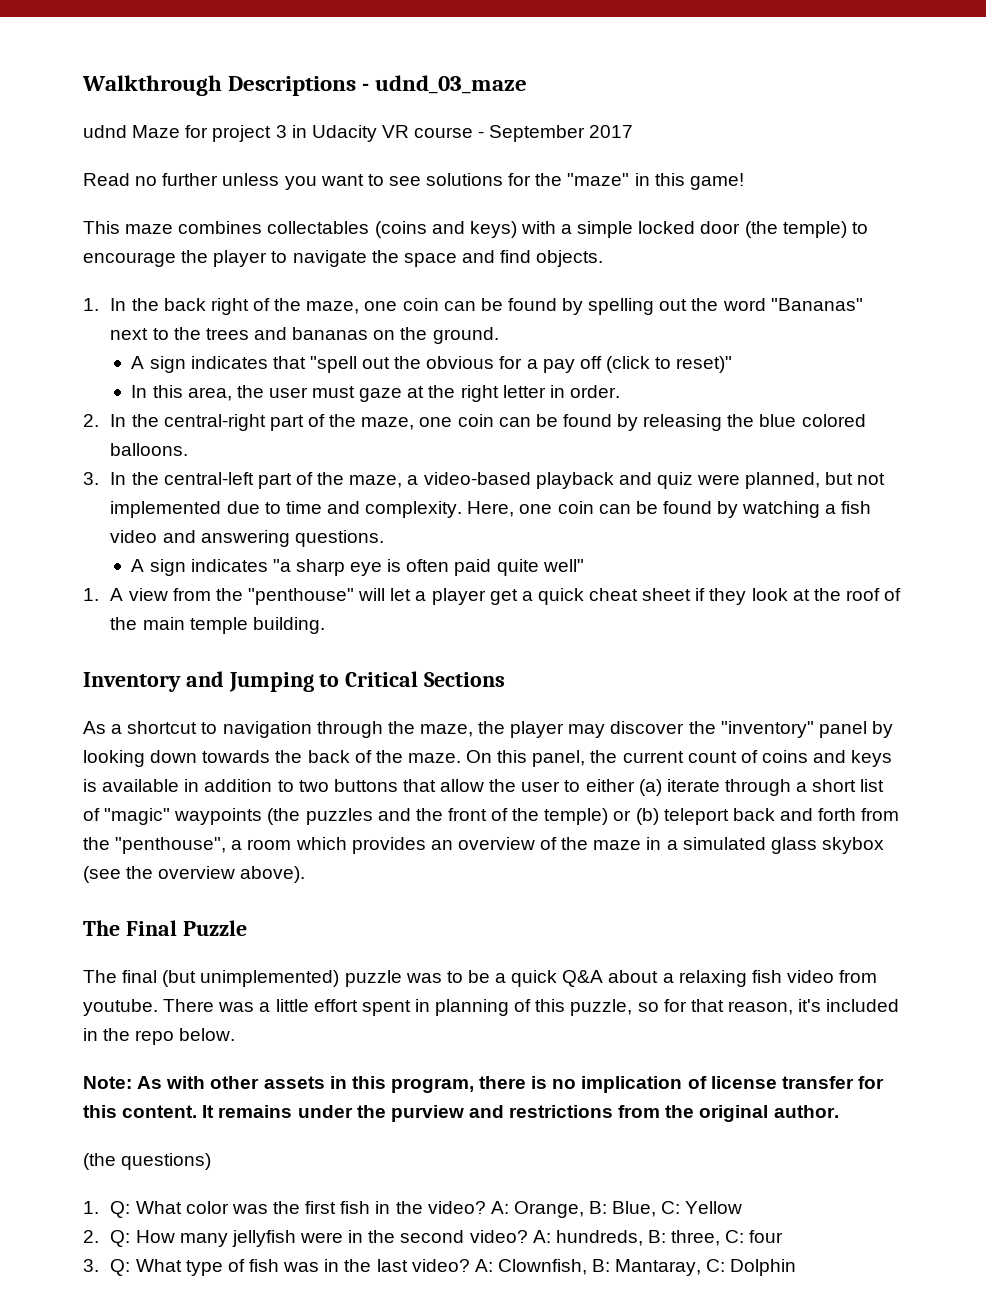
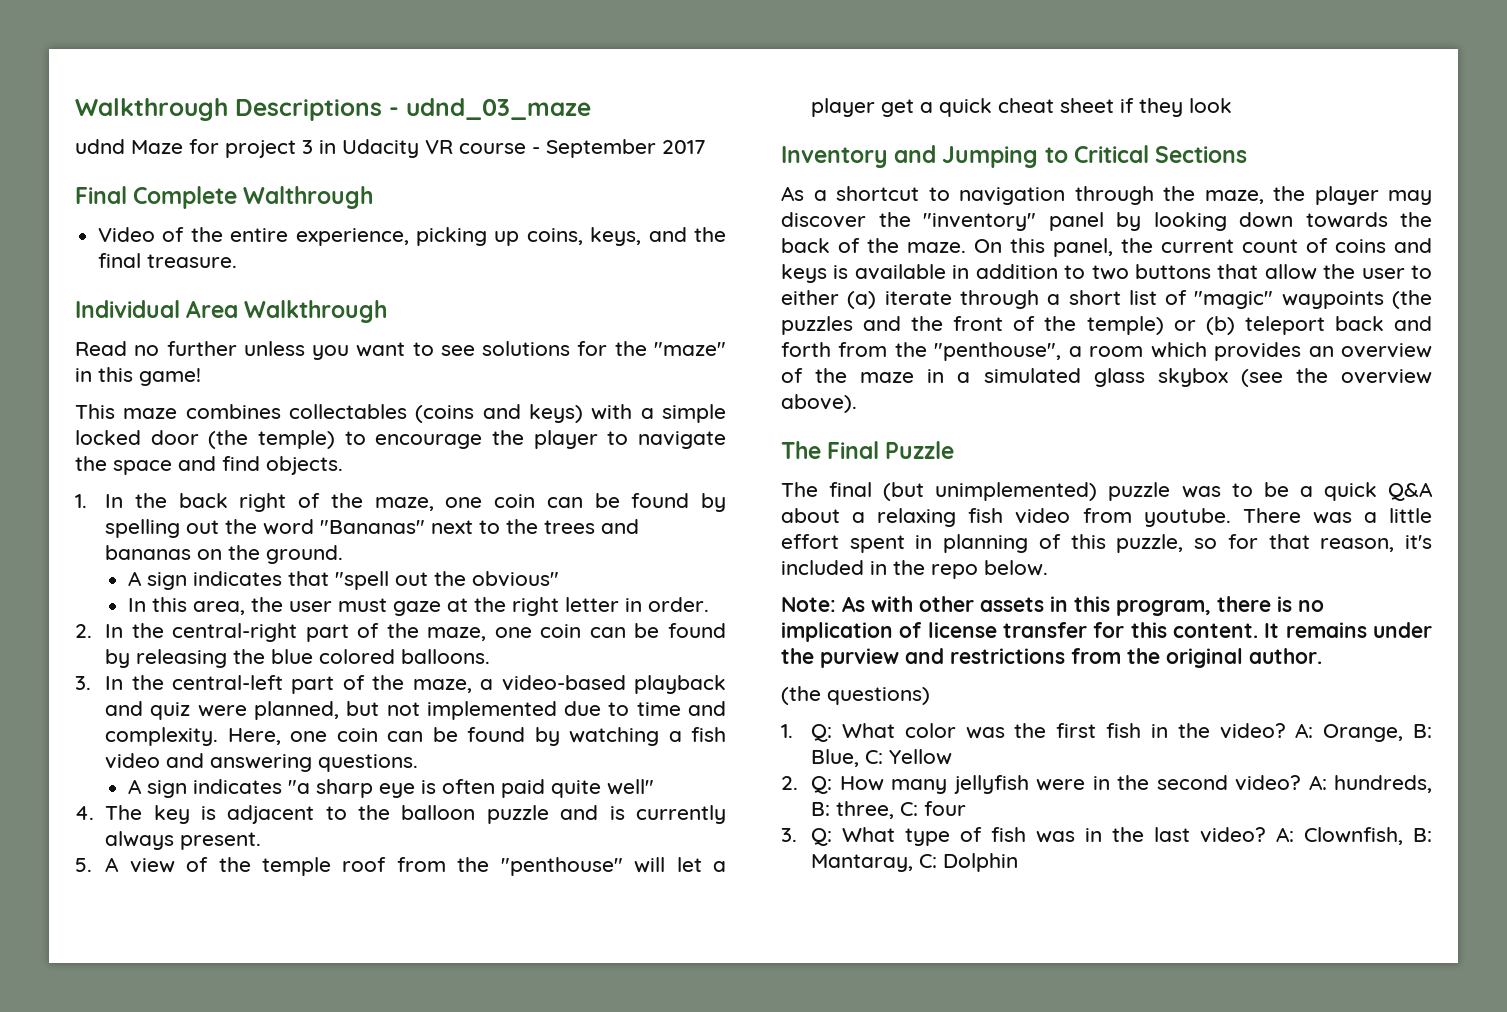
+ Final Complete Walthrough
+ Video of the entire experience, picking up coins, keys, and the final treasure.
+ Individual Area Walkthrough
- A sign indicates that "spell out the obvious for a pay off (click to reset)"
+ A sign indicates that "spell out the obvious"
- 1. A view from the "penthouse" will let a player get a quick cheat sheet if they look at the roof of the main temple building.
+ 4. The key is adjacent to the balloon puzzle and is currently always present.
+ 5. A view of the temple roof from the "penthouse" will let a player get a quick cheat sheet if they look

